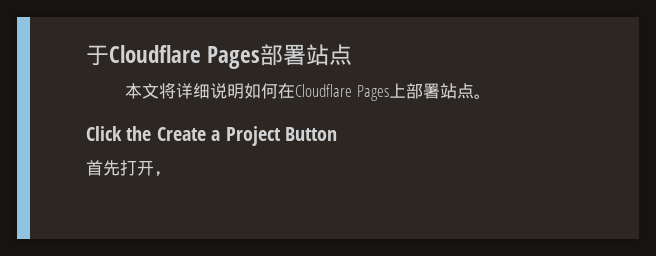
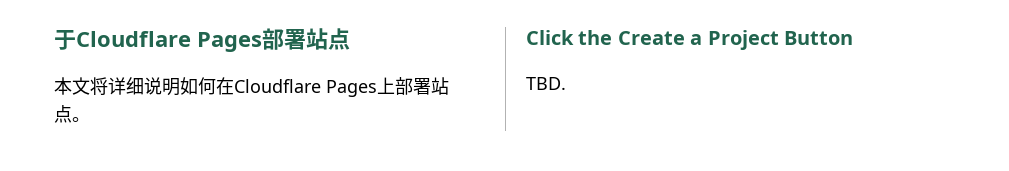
- 首先打开，
+ TBD.

